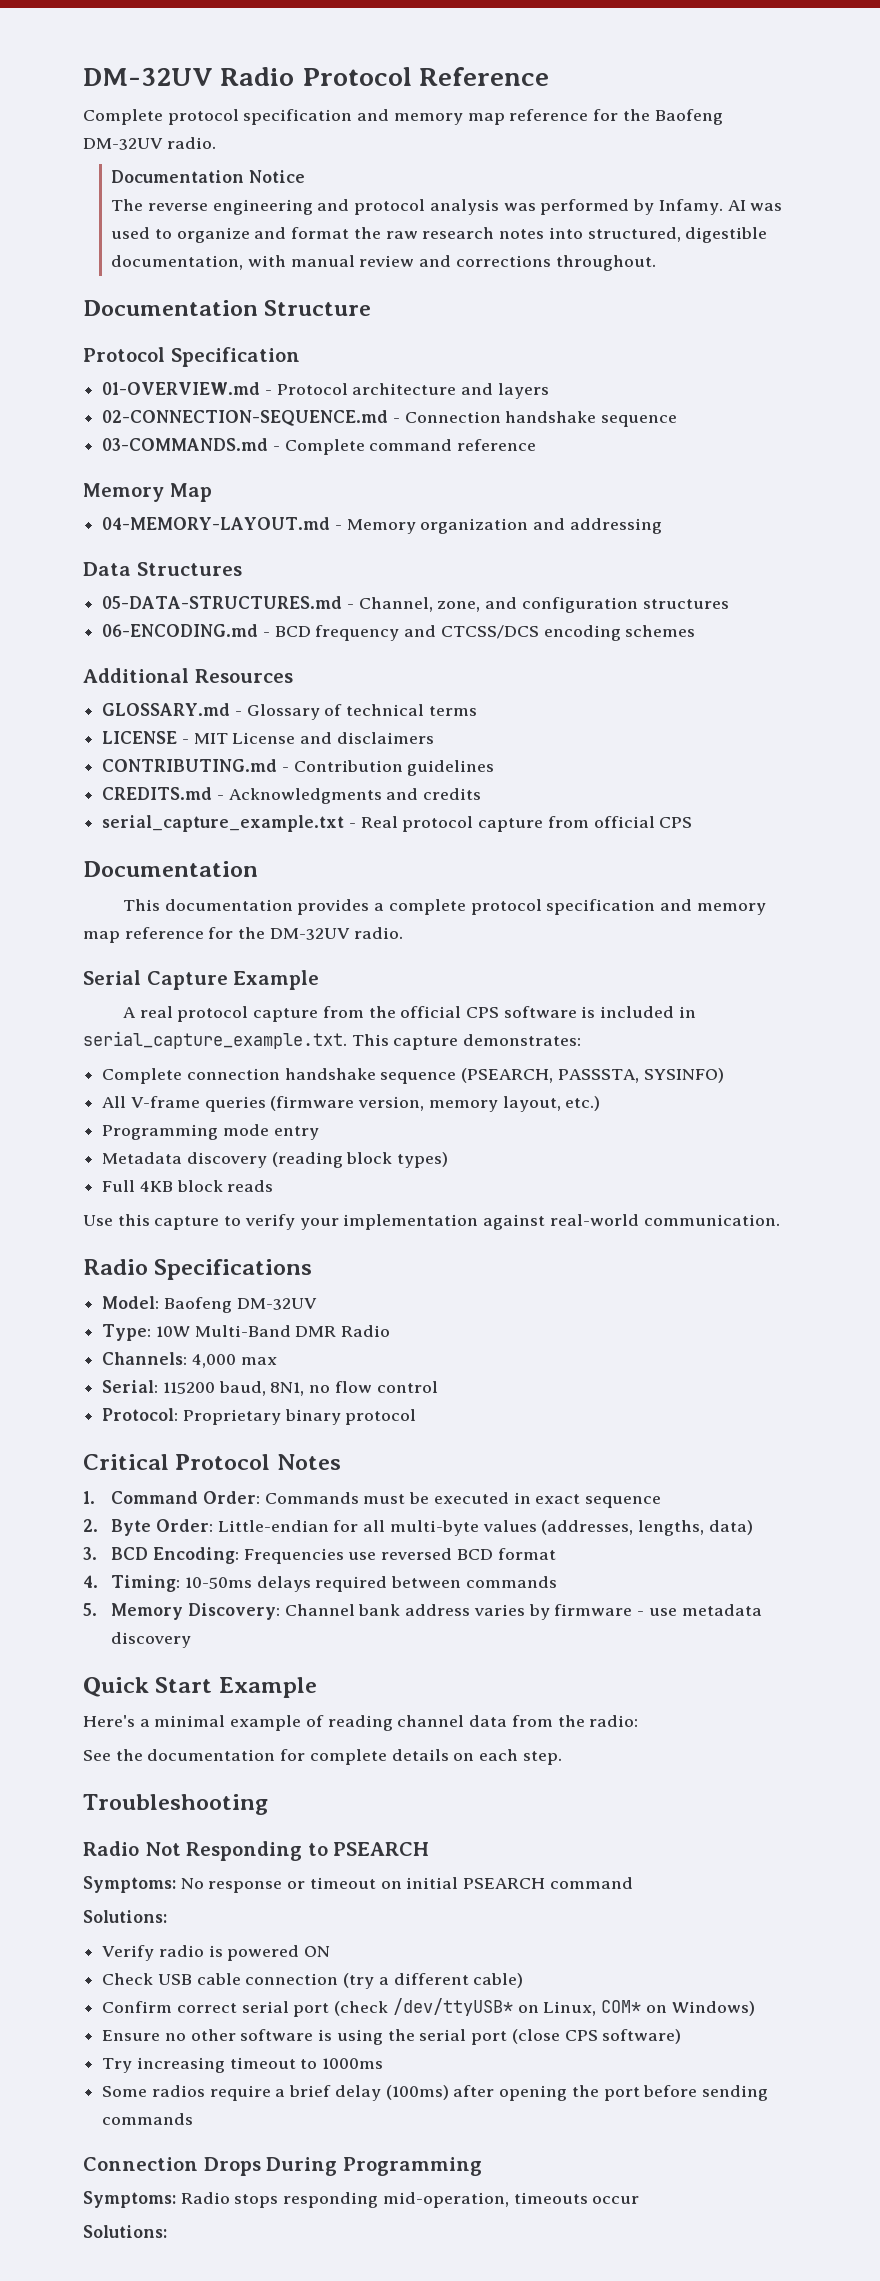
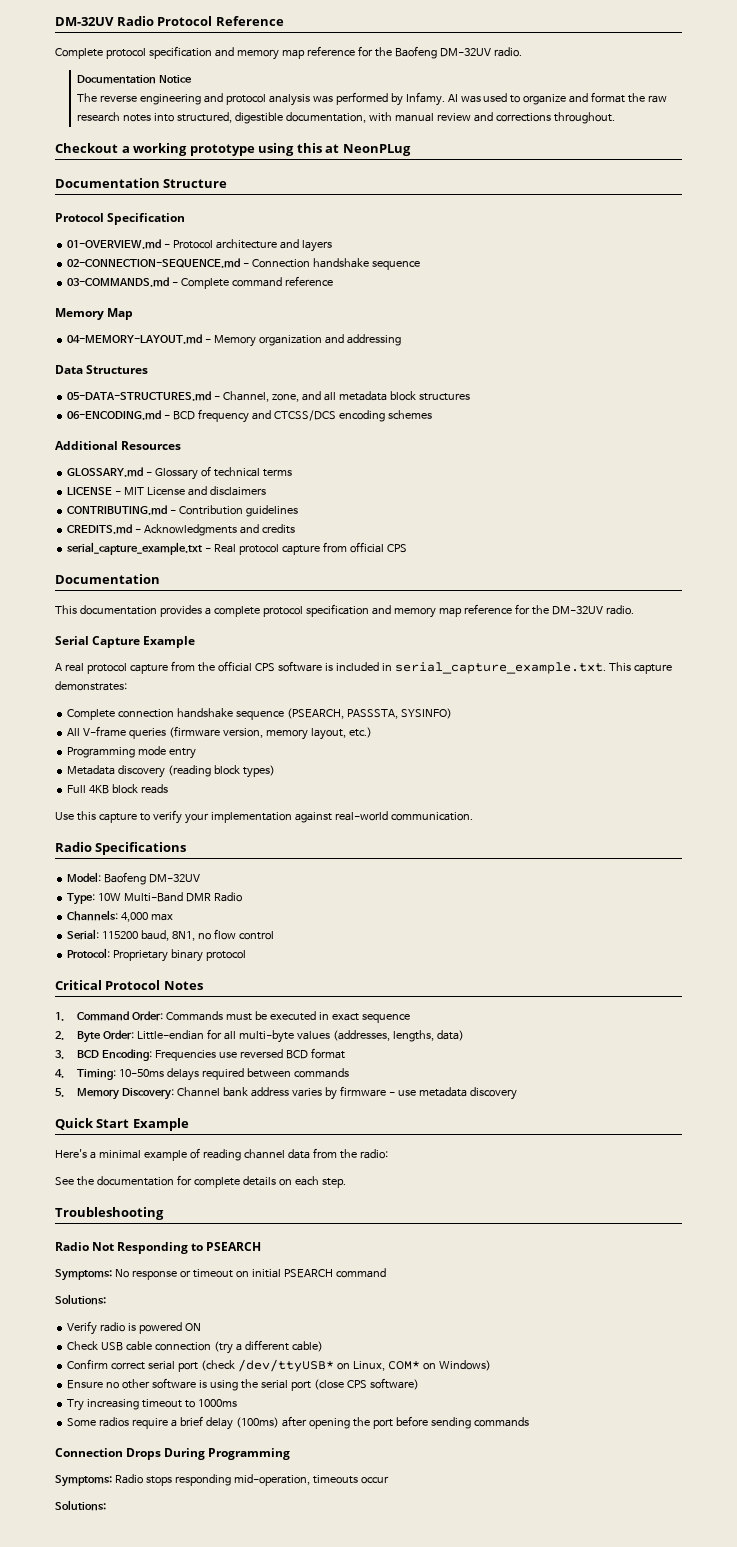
+ Checkout a working prototype using this at NeonPLug
- 05-DATA-STRUCTURES.md - Channel, zone, and configuration structures
+ 05-DATA-STRUCTURES.md - Channel, zone, and all metadata block structures

